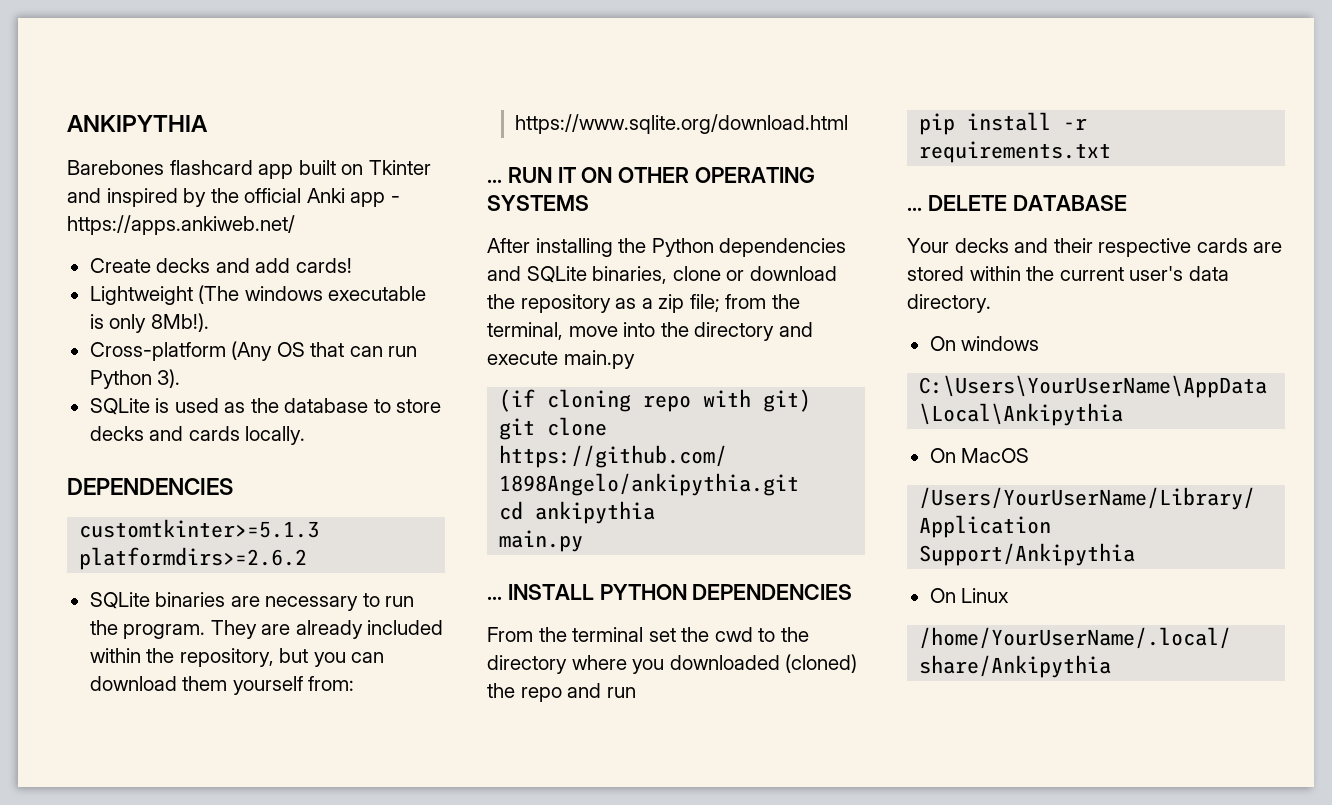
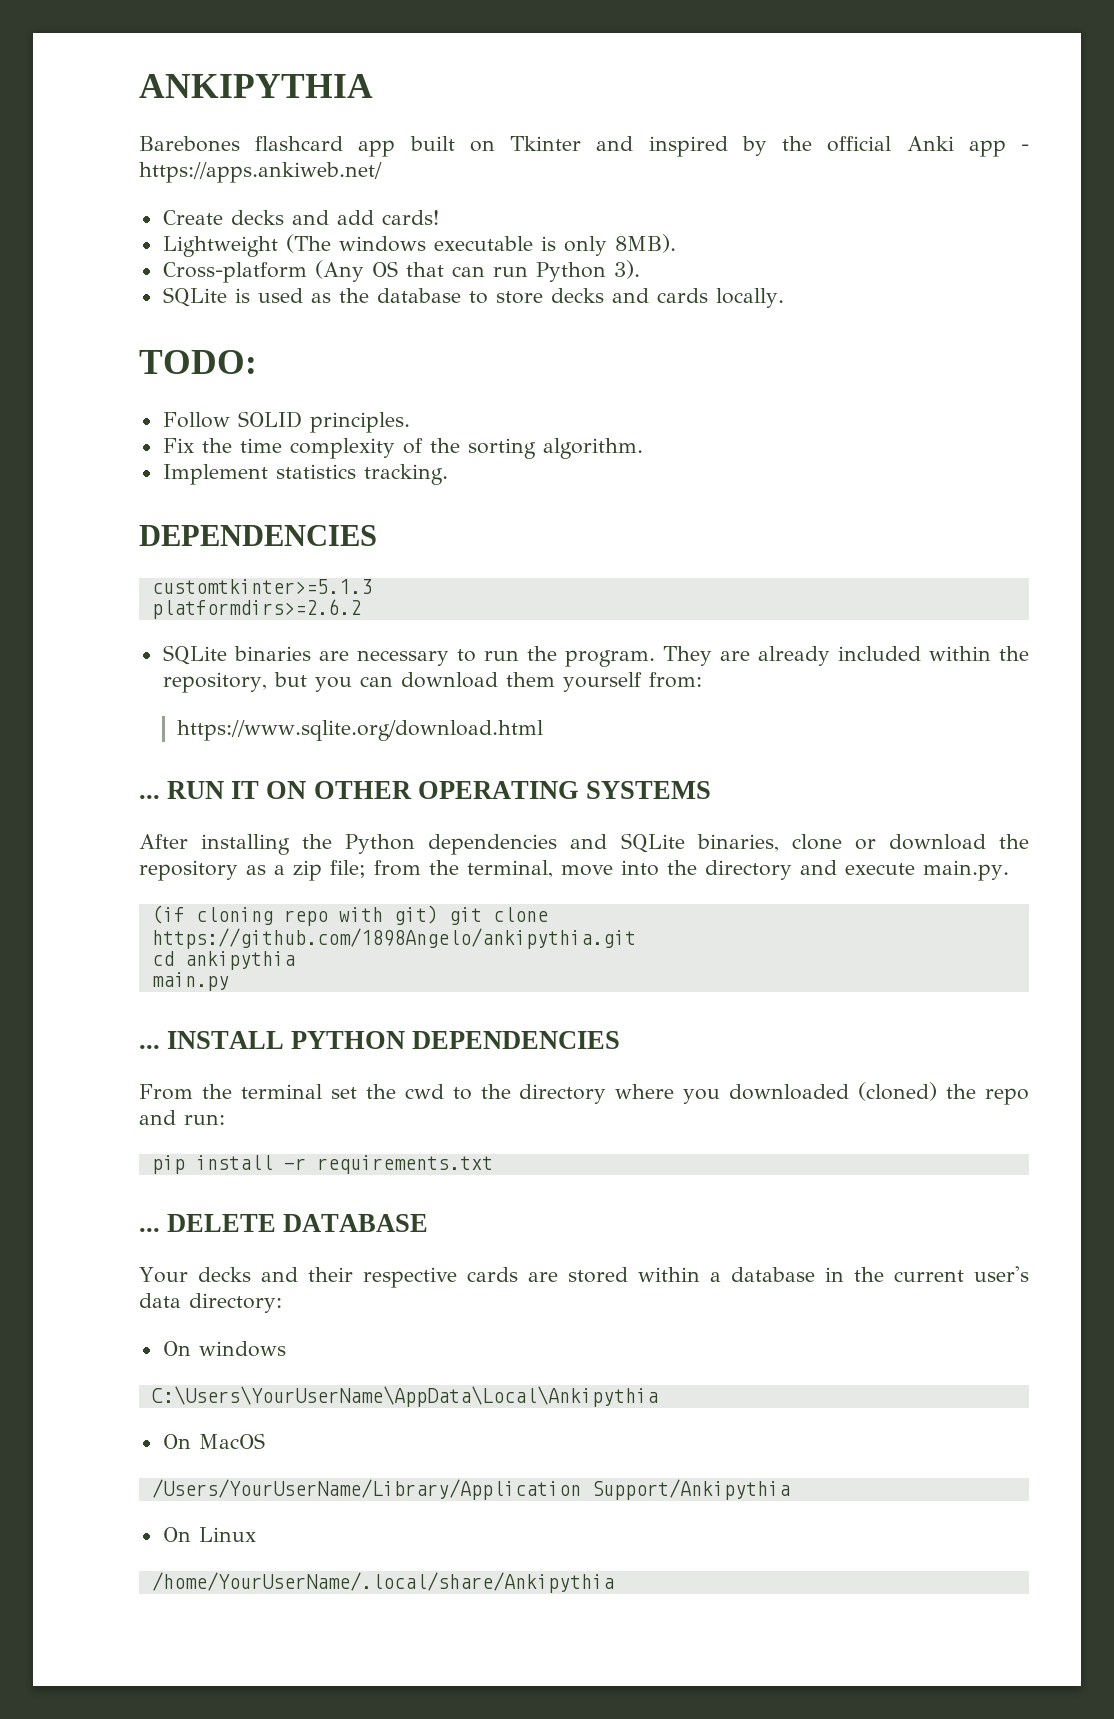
- Lightweight (The windows executable is only 8Mb!).
+ Lightweight (The windows executable is only 8MB).
+ TODO:
+ Follow SOLID principles.
+ Fix the time complexity of the sorting algorithm.
+ Implement statistics tracking.
- After installing the Python dependencies and SQLite binaries, clone or download the repository as a zip file; from the terminal, move into the directory and execute main.py
+ After installing the Python dependencies and SQLite binaries, clone or download the repository as a zip file; from the terminal, move into the directory and execute main.py.
- From the terminal set the cwd to the directory where you downloaded (cloned) the repo and run
+ From the terminal set the cwd to the directory where you downloaded (cloned) the repo and run:
- Your decks and their respective cards are stored within the current user's data directory.
+ Your decks and their respective cards are stored within a database in the current user's data directory:

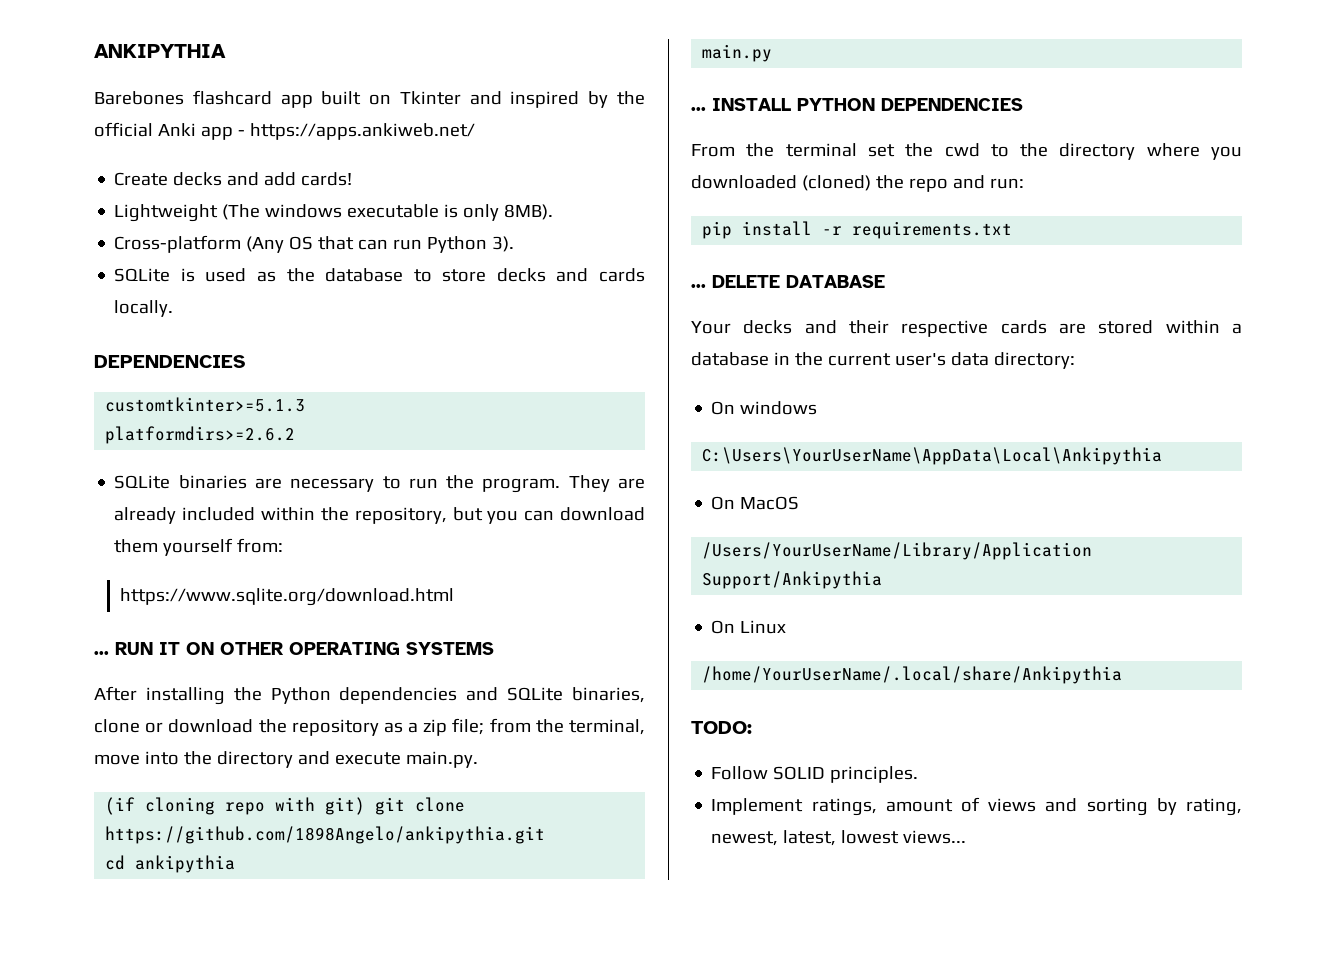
- TODO:
- Follow SOLID principles.
- Fix the time complexity of the sorting algorithm.
- Implement statistics tracking.
+ TODO:
+ Follow SOLID principles.
+ Implement ratings, amount of views and sorting by rating, newest, latest, lowest views...

